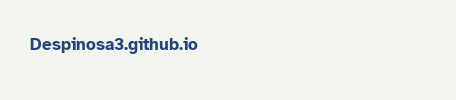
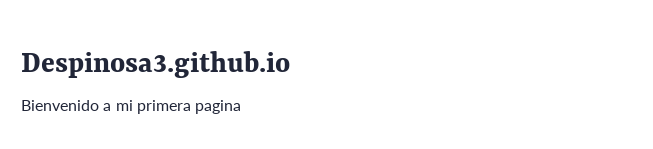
+ Bienvenido a mi primera pagina

